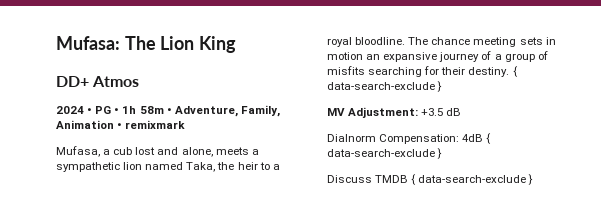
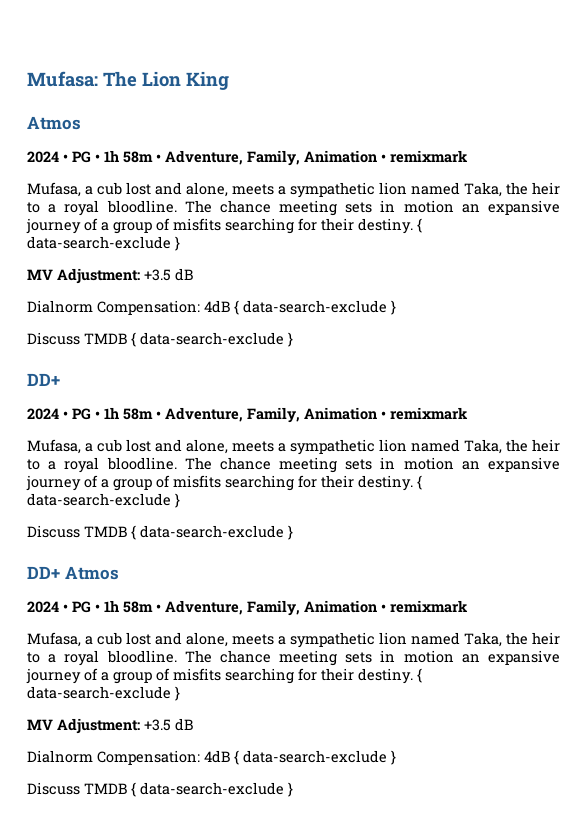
  Mufasa: The Lion King
+ Atmos
+ 2024 • PG • 1h 58m • Adventure, Family, Animation • remixmark
+ Mufasa, a cub lost and alone, meets a sympathetic lion named Taka, the heir to a royal bloodline. The chance meeting sets in motion an expansive journey of a group of misfits searching for their destiny. { data-search-exclude }
+ MV Adjustment: +3.5 dB
+ Dialnorm Compensation: 4dB { data-search-exclude }
+ Discuss TMDB { data-search-exclude }
+ DD+
+ 2024 • PG • 1h 58m • Adventure, Family, Animation • remixmark
+ Mufasa, a cub lost and alone, meets a sympathetic lion named Taka, the heir to a royal bloodline. The chance meeting sets in motion an expansive journey of a group of misfits searching for their destiny. { data-search-exclude }
+ Discuss TMDB { data-search-exclude }

